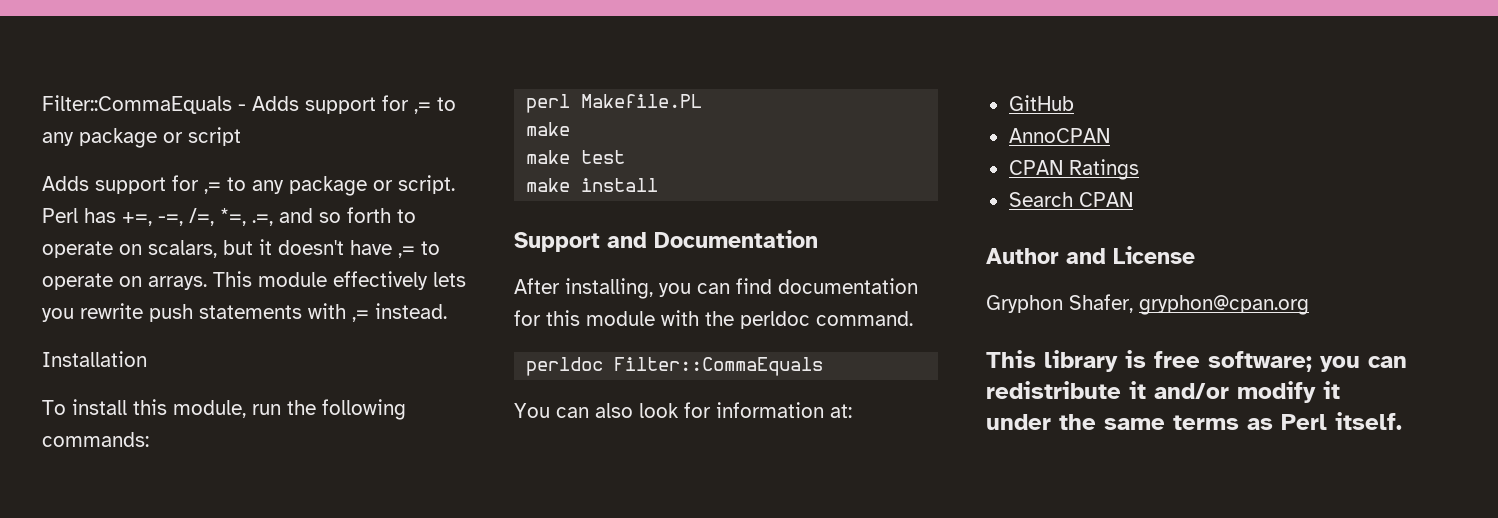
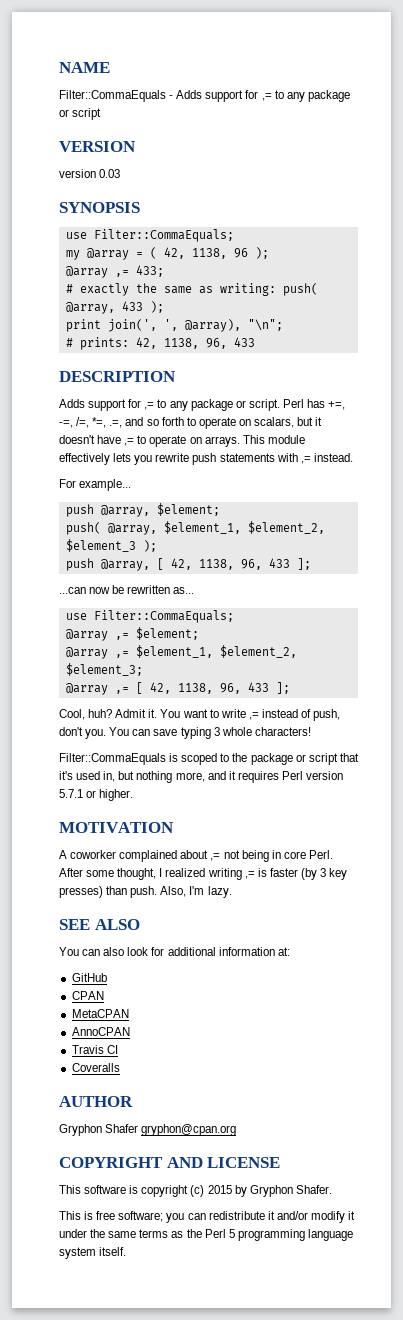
+ NAME
+ VERSION
+ version 0.03
+ SYNOPSIS
+ use Filter::CommaEquals;
+ my @array = ( 42, 1138, 96 );
+ @array ,= 433;
+ # exactly the same as writing: push( @array, 433 );
+ print join(', ', @array), "\n";
+ # prints: 42, 1138, 96, 433
+ DESCRIPTION
- Installation
- To install this module, run the following commands:
- perl Makefile.PL
- make
- make test
- make install
- Support and Documentation
- After installing, you can find documentation for this module with the perldoc command.
- perldoc Filter::CommaEquals
+ For example...
+ push @array, $element;
+ push( @array, $element_1, $element_2, $element_3 );
+ push @array, [ 42, 1138, 96, 433 ];
+ ...can now be rewritten as...
+ use Filter::CommaEquals;
+ @array ,= $element;
+ @array ,= $element_1, $element_2, $element_3;
+ @array ,= [ 42, 1138, 96, 433 ];
+ Cool, huh? Admit it. You want to write ,= instead of push, don't you. You can save typing 3 whole characters!
+ Filter::CommaEquals is scoped to the package or script that it's used in, but nothing more, and it requires Perl version 5.7.1 or higher.
+ MOTIVATION
+ A coworker complained about ,= not being in core Perl. After some thought, I realized writing ,= is faster (by 3 key presses) than push. Also, I'm lazy.
+ SEE ALSO
- You can also look for information at:
+ You can also look for additional information at:
+ CPAN
+ MetaCPAN
- CPAN Ratings
- Search CPAN
- Author and License
- Gryphon Shafer, gryphon@cpan.org
+ Travis CI
+ Coveralls
+ AUTHOR
+ Gryphon Shafer gryphon@cpan.org
- This library is free software; you can redistribute it and/or modify it under the same terms as Perl itself.
+ COPYRIGHT AND LICENSE
+ This software is copyright (c) 2015 by Gryphon Shafer.
+ This is free software; you can redistribute it and/or modify it under the same terms as the Perl 5 programming language system itself.

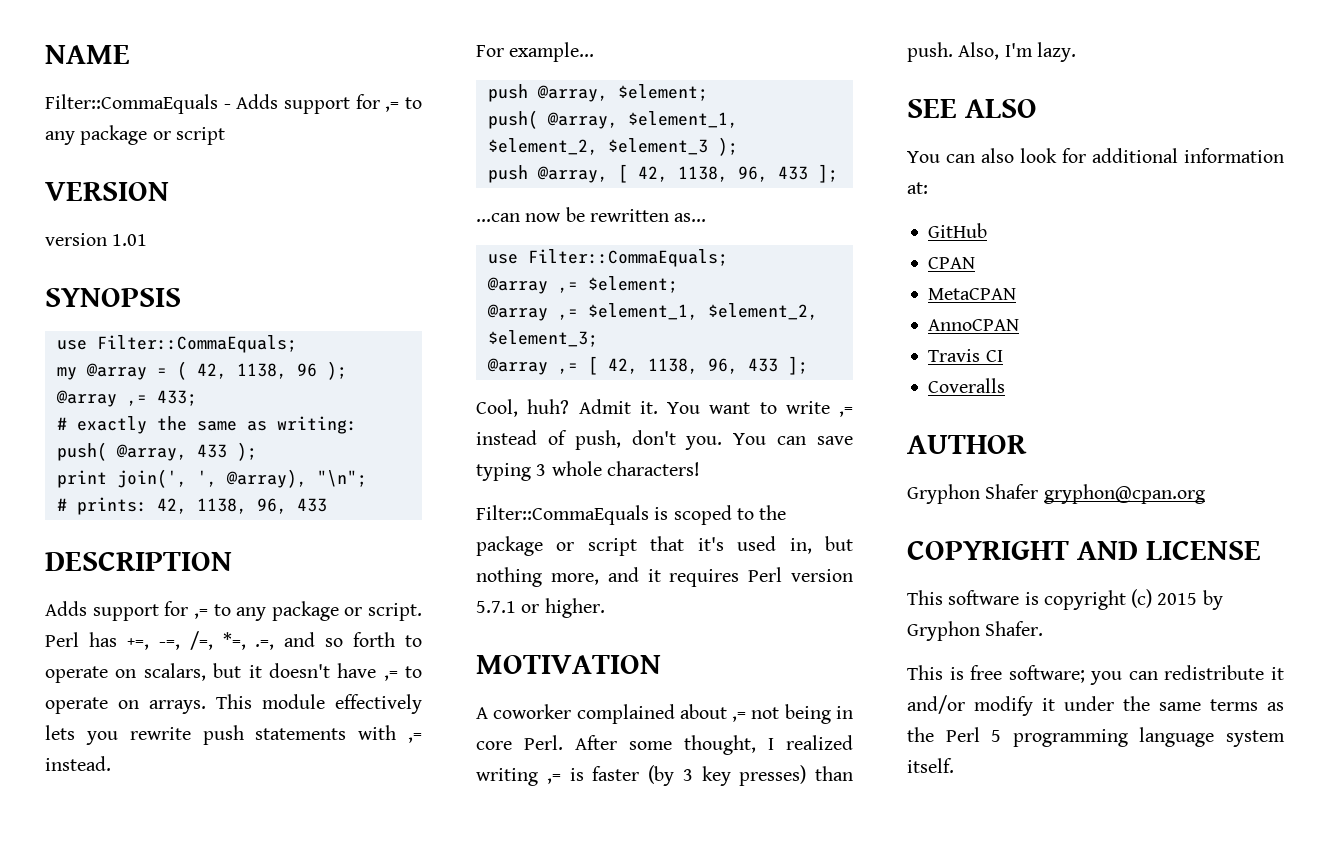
- version 0.03
+ version 1.01

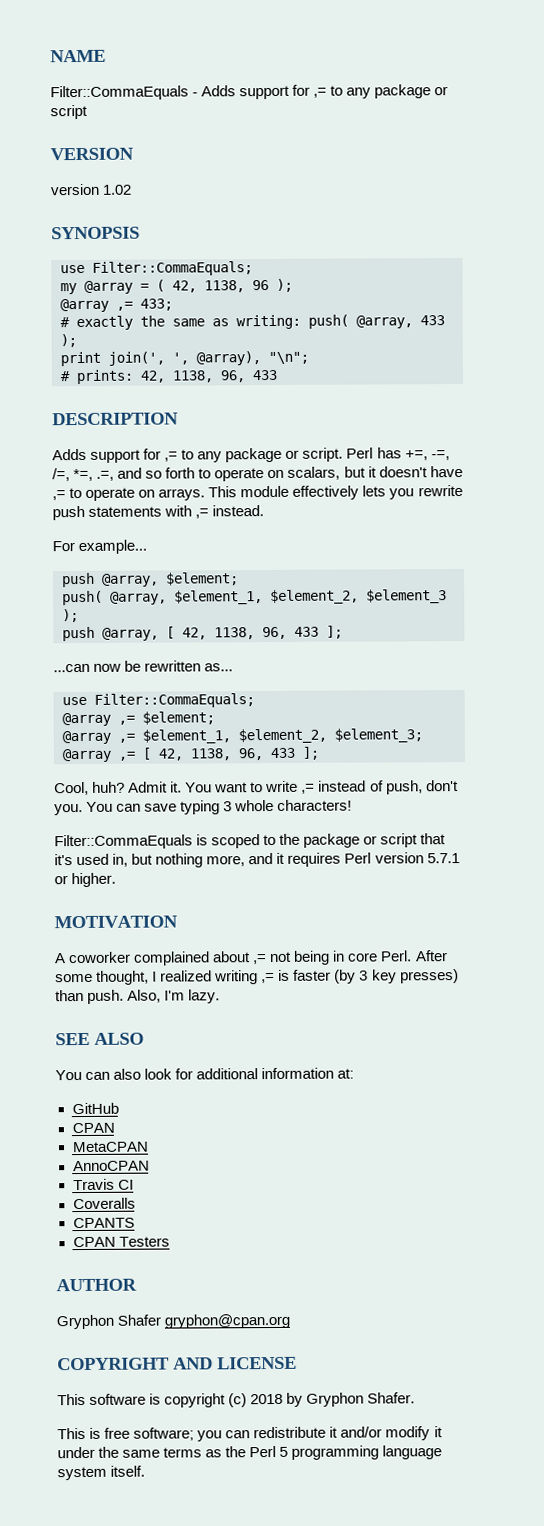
- version 1.01
+ version 1.02
+ CPANTS
+ CPAN Testers
- This software is copyright (c) 2015 by Gryphon Shafer.
+ This software is copyright (c) 2018 by Gryphon Shafer.

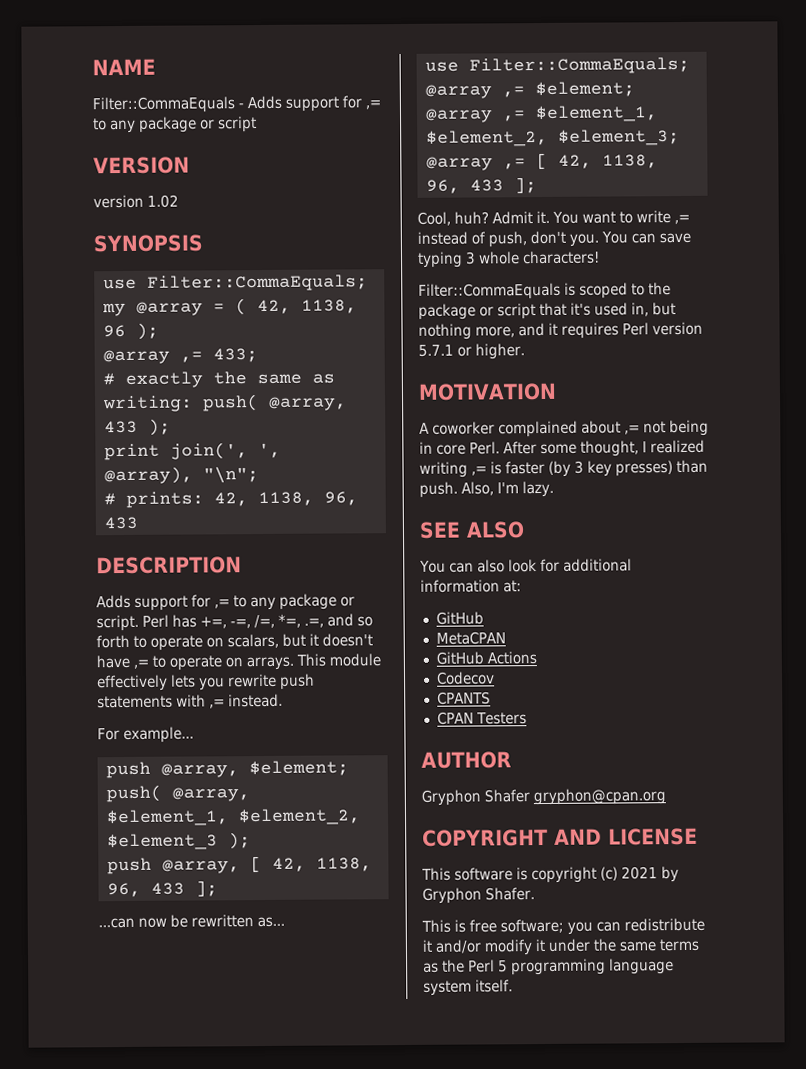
  You can also look for additional information at:
  GitHub
- CPAN
- AnnoCPAN
- Travis CI
- Coveralls
+ GitHub Actions
+ Codecov
- This software is copyright (c) 2018 by Gryphon Shafer.
+ This software is copyright (c) 2021 by Gryphon Shafer.

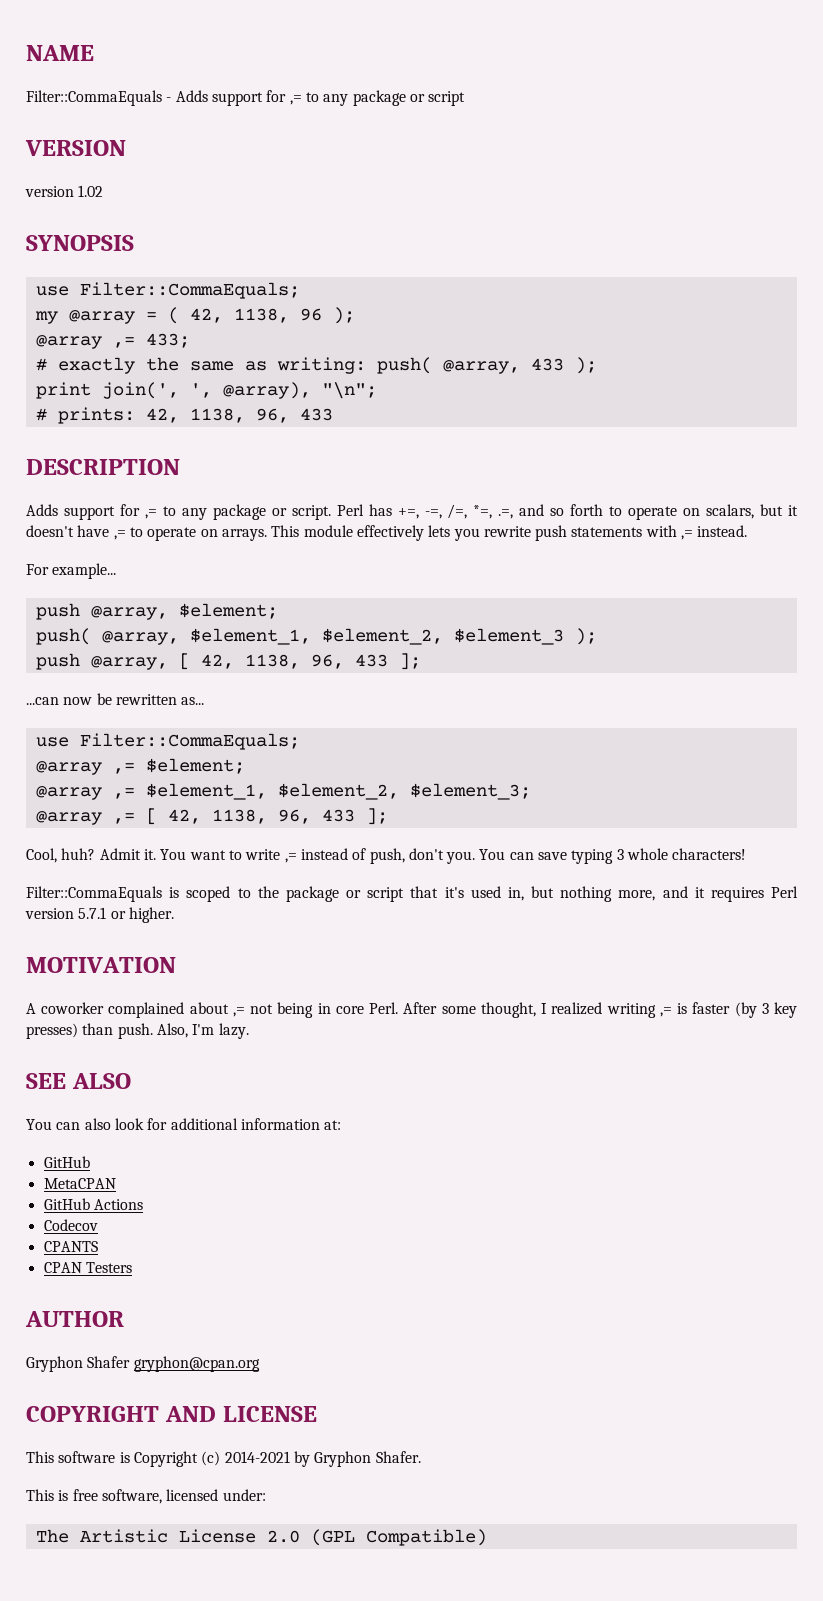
- This software is copyright (c) 2021 by Gryphon Shafer.
+ This software is Copyright (c) 2014-2021 by Gryphon Shafer.
- This is free software; you can redistribute it and/or modify it under the same terms as the Perl 5 programming language system itself.
+ This is free software, licensed under:
+ The Artistic License 2.0 (GPL Compatible)

